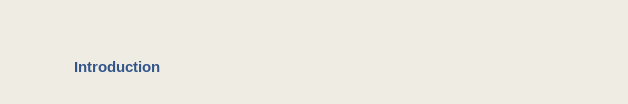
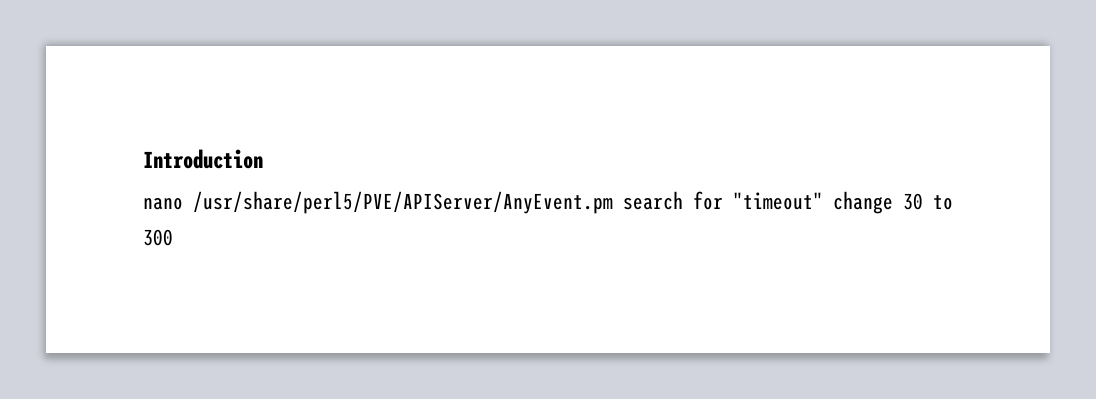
+ nano /usr/share/perl5/PVE/APIServer/AnyEvent.pm search for "timeout" change 30 to 300

